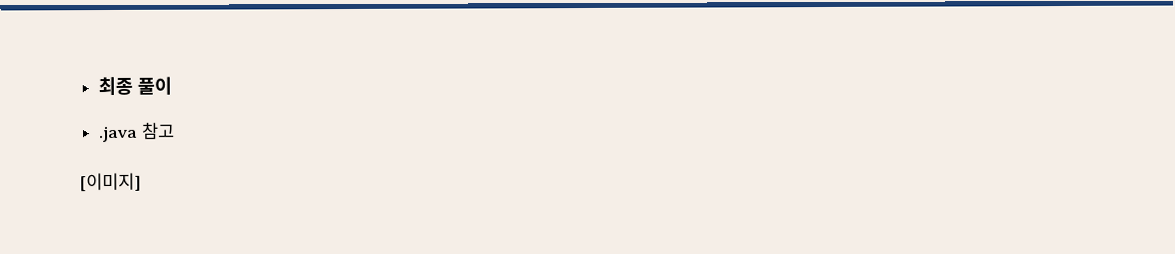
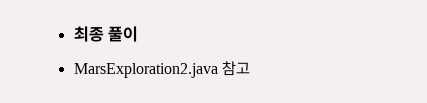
- .java 참고
+ MarsExploration2.java 참고
- [이미지]

